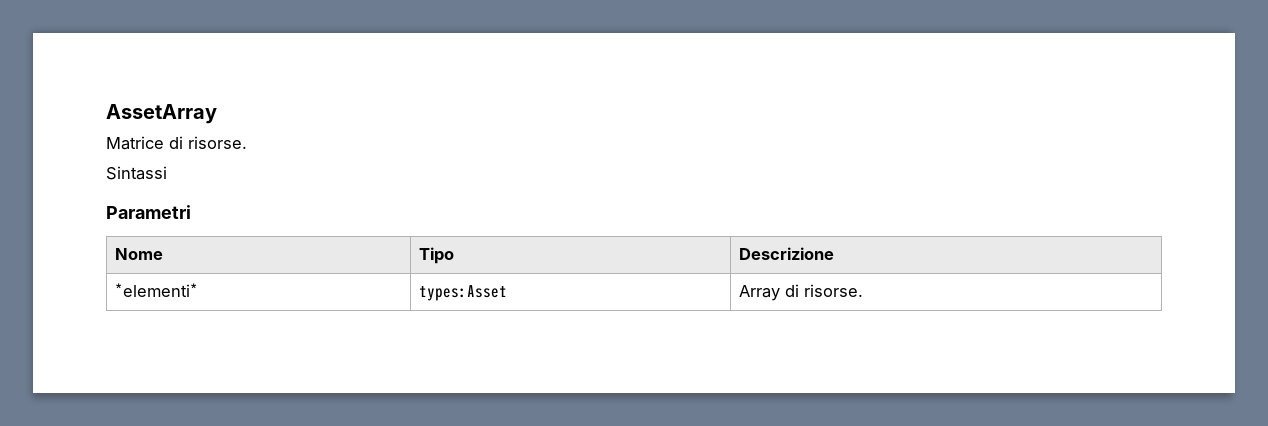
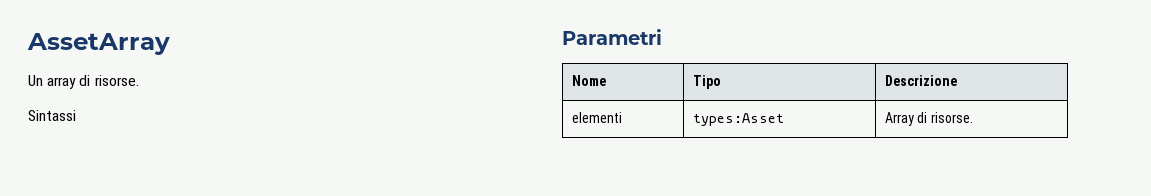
- Matrice di risorse.
+ Un array di risorse.
- *elementi* | types:Asset | Array di risorse.
+ elementi | types:Asset | Array di risorse.

